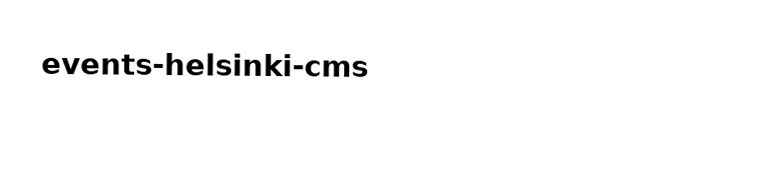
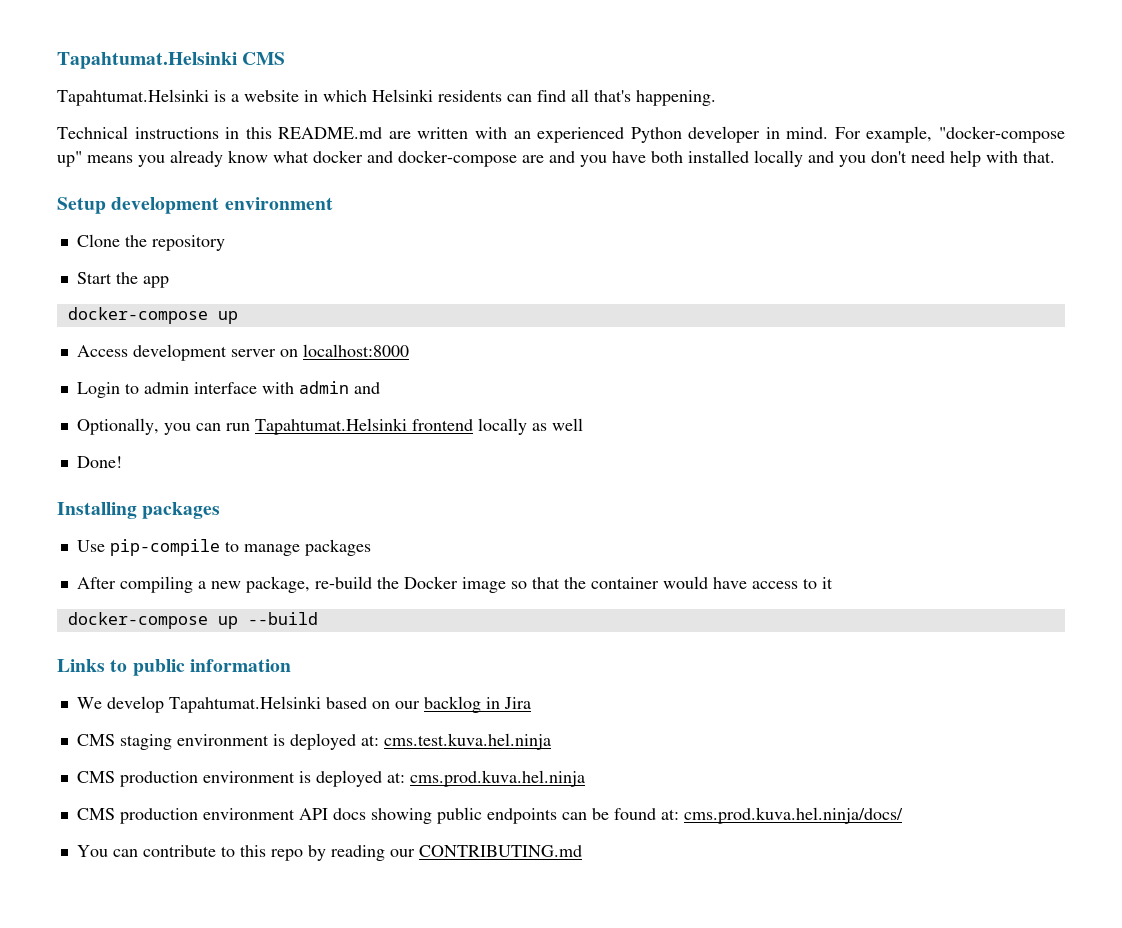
- events-helsinki-cms
+ Tapahtumat.Helsinki CMS
+ Tapahtumat.Helsinki is a website in which Helsinki residents can find all that's happening.
+ Technical instructions in this README.md are written with an experienced Python developer in mind. For example, "docker-compose up" means you already know what docker and docker-compose are and you have both installed locally and you don't need help with that.
+ Setup development environment
+ Clone the repository
+ Start the app
+ docker-compose up
+ Access development server on localhost:8000
+ Login to admin interface with admin and
+ Optionally, you can run Tapahtumat.Helsinki frontend locally as well
+ Done!
+ Installing packages
+ Use pip-compile to manage packages
+ After compiling a new package, re-build the Docker image so that the container would have access to it
+ docker-compose up --build
+ Links to public information
+ We develop Tapahtumat.Helsinki based on our backlog in Jira
+ CMS staging environment is deployed at: cms.test.kuva.hel.ninja
+ CMS production environment is deployed at: cms.prod.kuva.hel.ninja
+ CMS production environment API docs showing public endpoints can be found at: cms.prod.kuva.hel.ninja/docs/
+ You can contribute to this repo by reading our CONTRIBUTING.md

